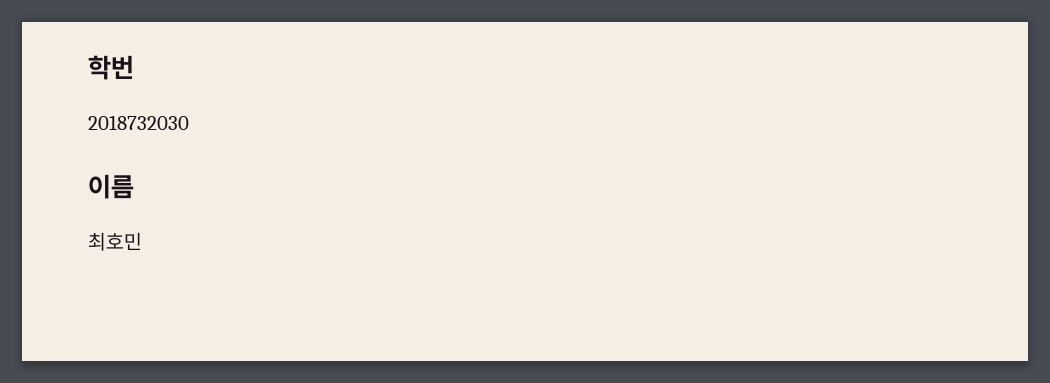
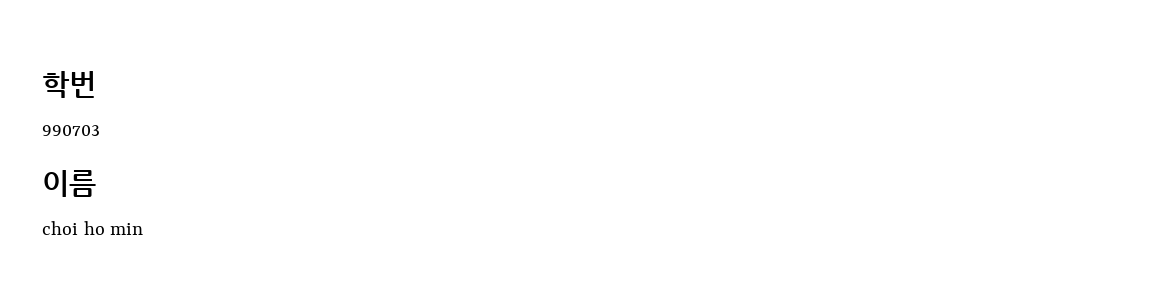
- 2018732030
+ 990703
- 최호민
+ choi ho min

